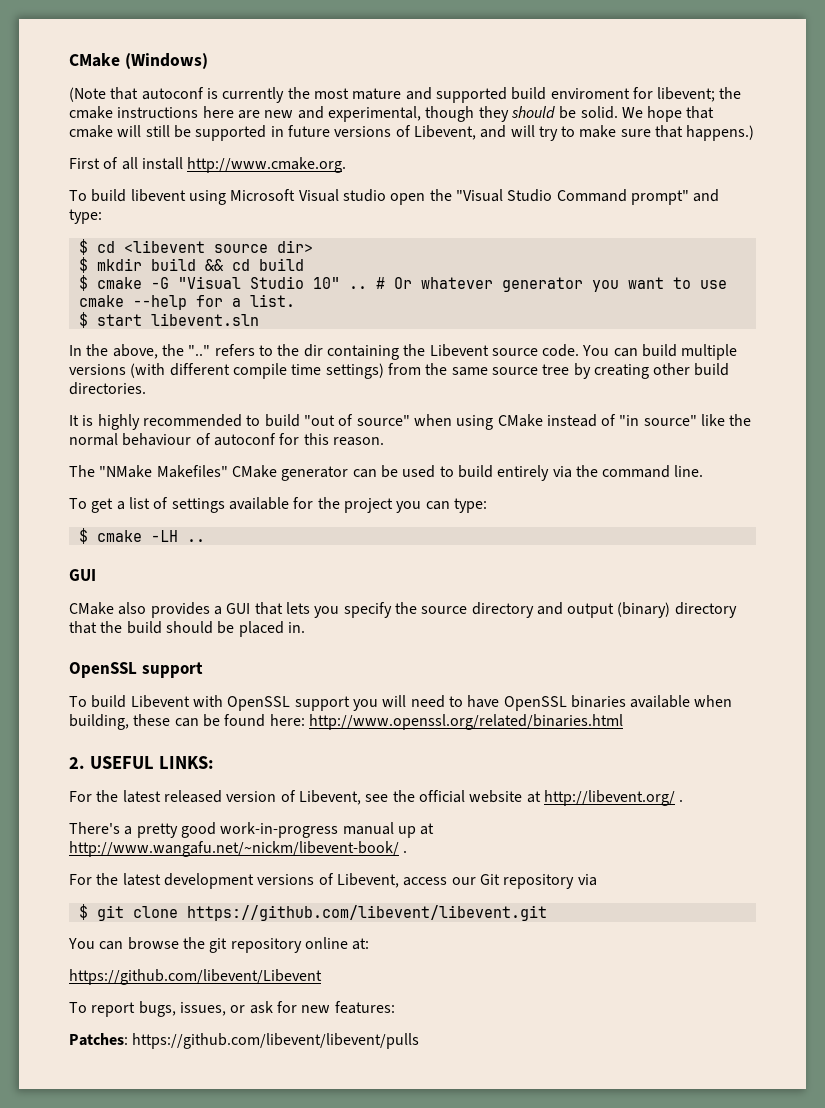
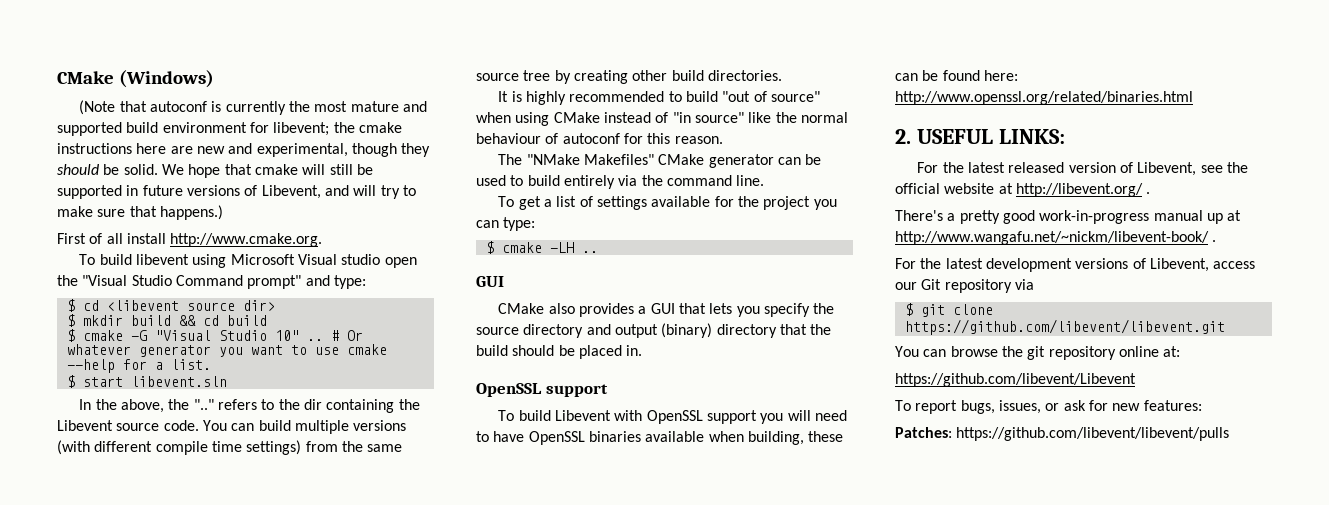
- (Note that autoconf is currently the most mature and supported build enviroment for libevent; the cmake instructions here are new and experimental, though they should be solid.
+ (Note that autoconf is currently the most mature and supported build environment for libevent; the cmake instructions here are new and experimental, though they should be solid.

